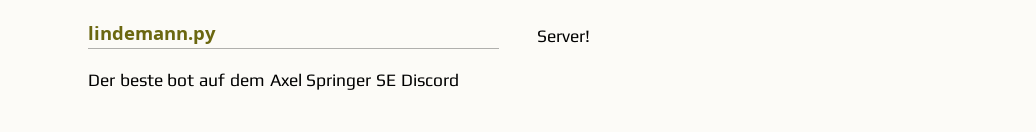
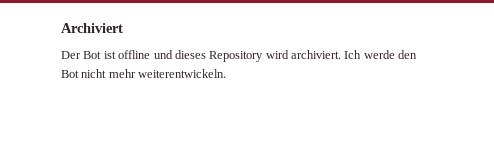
- lindemann.py
+ Archiviert
- Der beste bot auf dem Axel Springer SE Discord Server!
+ Der Bot ist offline und dieses Repository wird archiviert. Ich werde den Bot nicht mehr weiterentwickeln.

